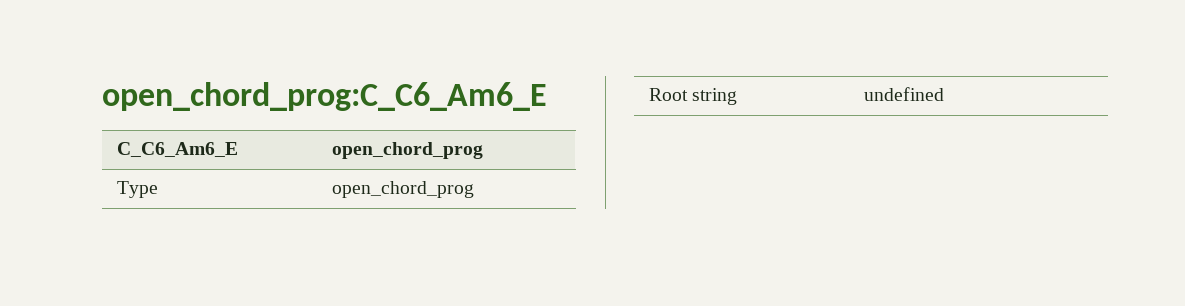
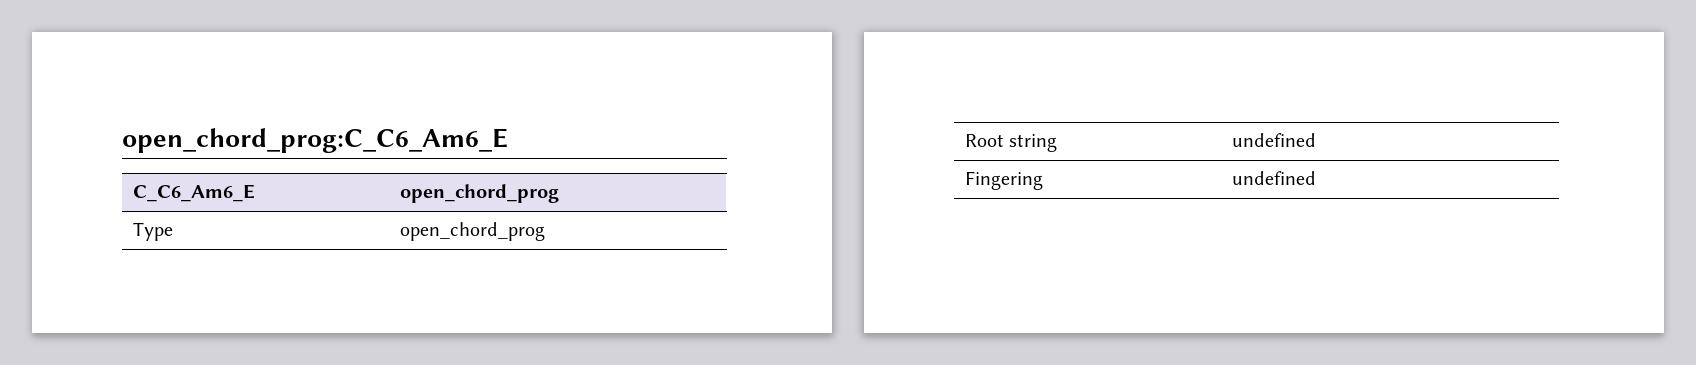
+ Fingering | undefined

